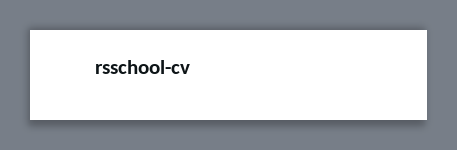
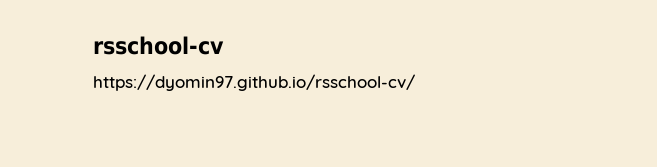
+ https://dyomin97.github.io/rsschool-cv/

